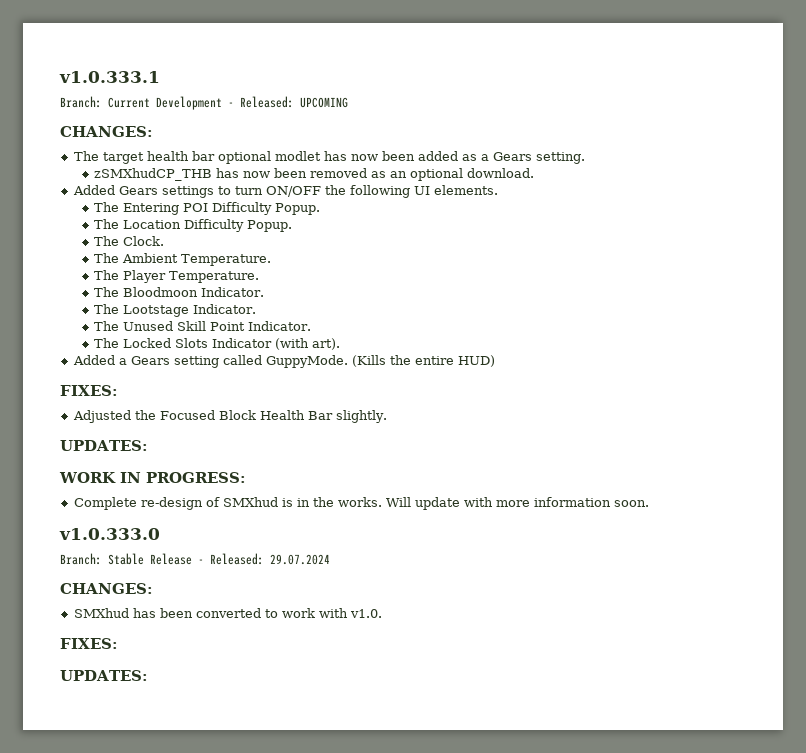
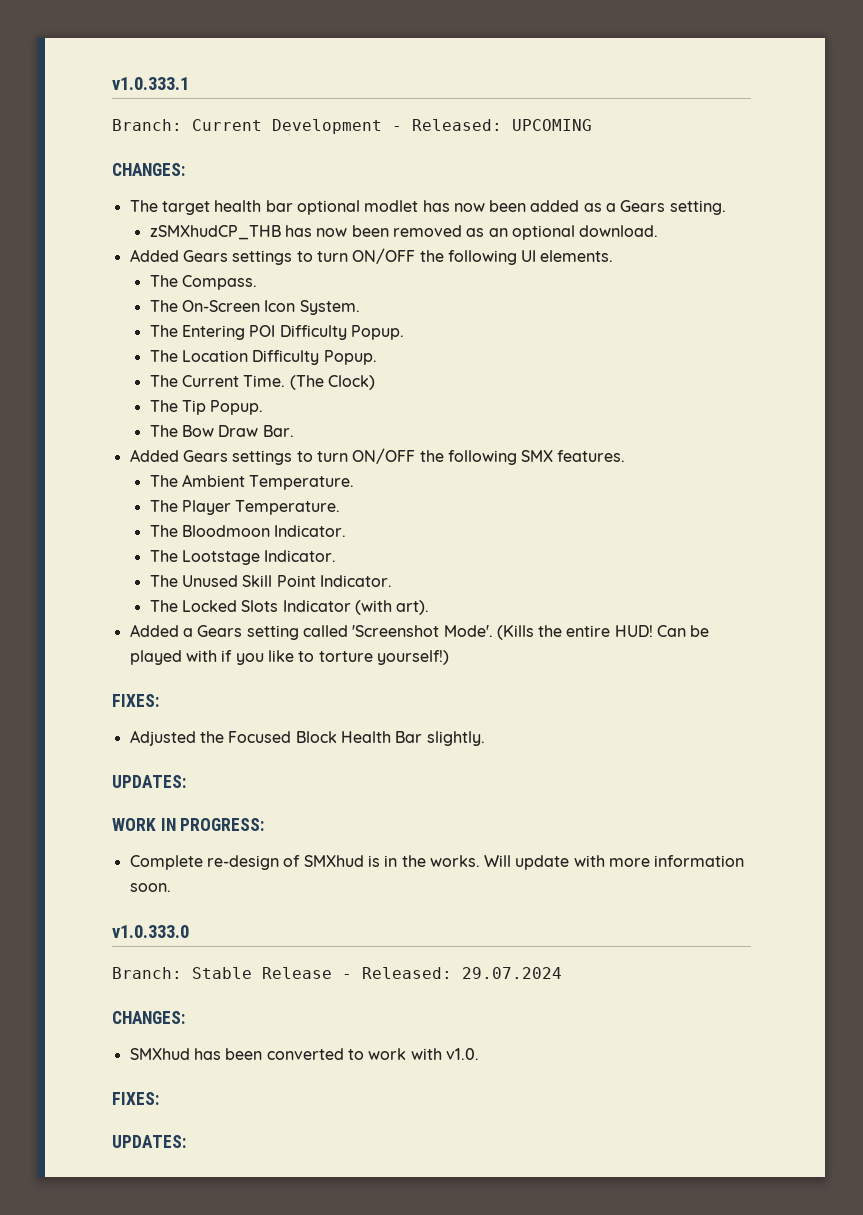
+ The Compass.
+ The On-Screen Icon System.
- The Clock.
+ The Current Time. (The Clock)
+ The Tip Popup.
+ The Bow Draw Bar.
+ Added Gears settings to turn ON/OFF the following SMX features.
- Added a Gears setting called GuppyMode.
+ Added a Gears setting called 'Screenshot Mode'.
- (Kills the entire HUD)
+ (Kills the entire HUD! Can be played with if you like to torture yourself!)

